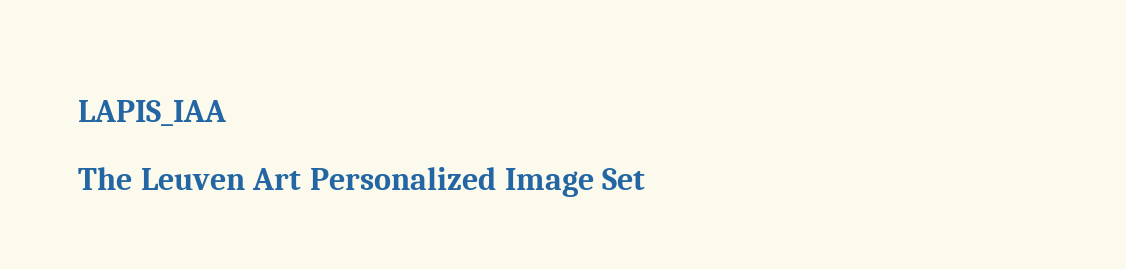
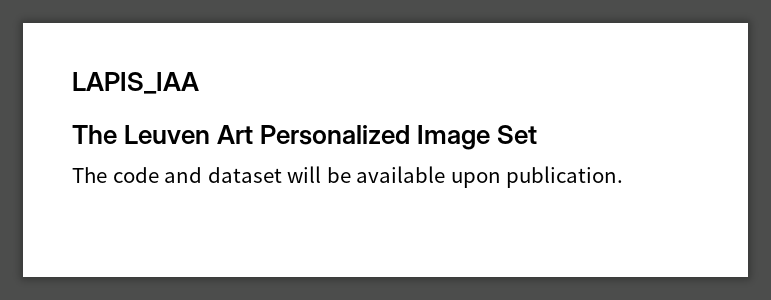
+ The code and dataset will be available upon publication.

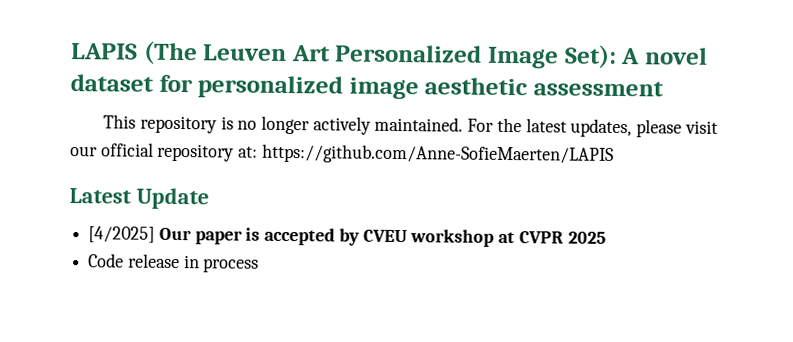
- LAPIS_IAA
- The Leuven Art Personalized Image Set
- The code and dataset will be available upon publication.
+ LAPIS (The Leuven Art Personalized Image Set): A novel dataset for personalized image aesthetic assessment
+ This repository is no longer actively maintained. For the latest updates, please visit our official repository at: https://github.com/Anne-SofieMaerten/LAPIS
+ Latest Update
+ [4/2025] Our paper is accepted by CVEU workshop at CVPR 2025
+ Code release in process

